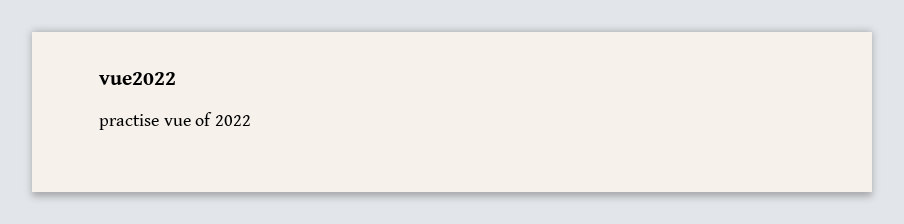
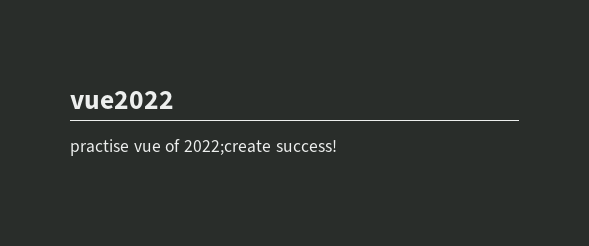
- practise vue of 2022
+ practise vue of 2022;create success!

